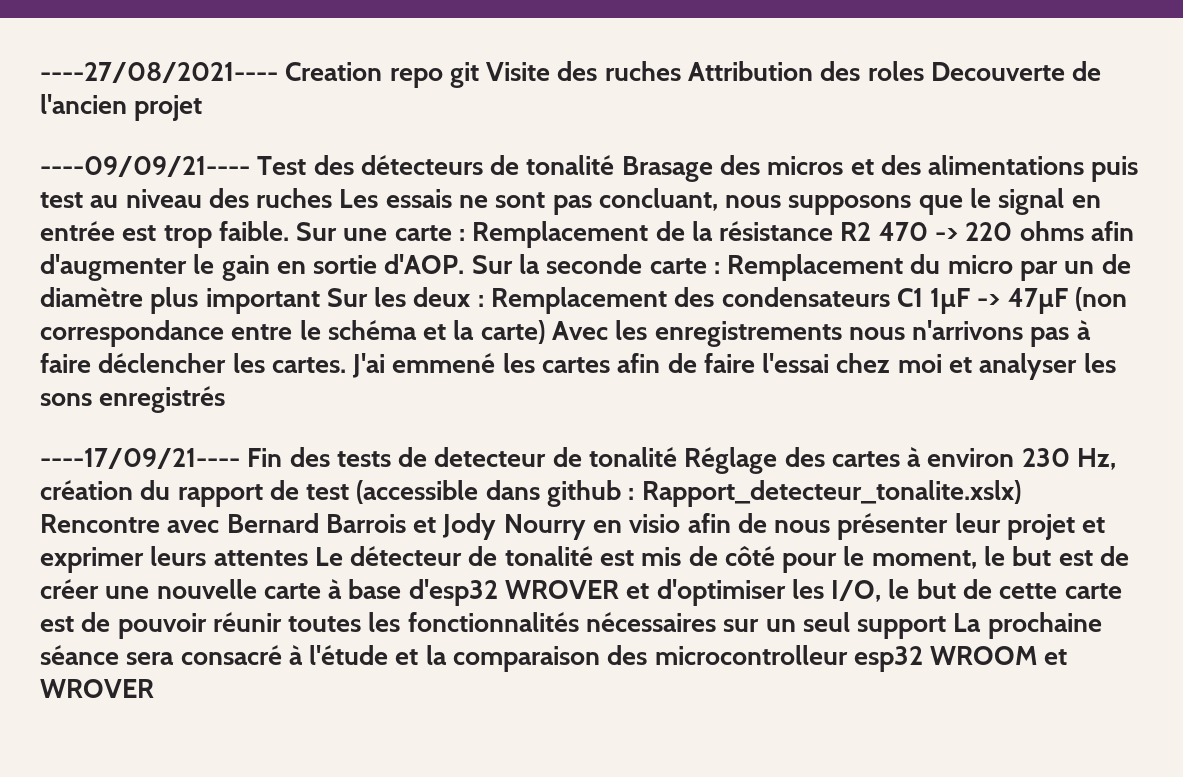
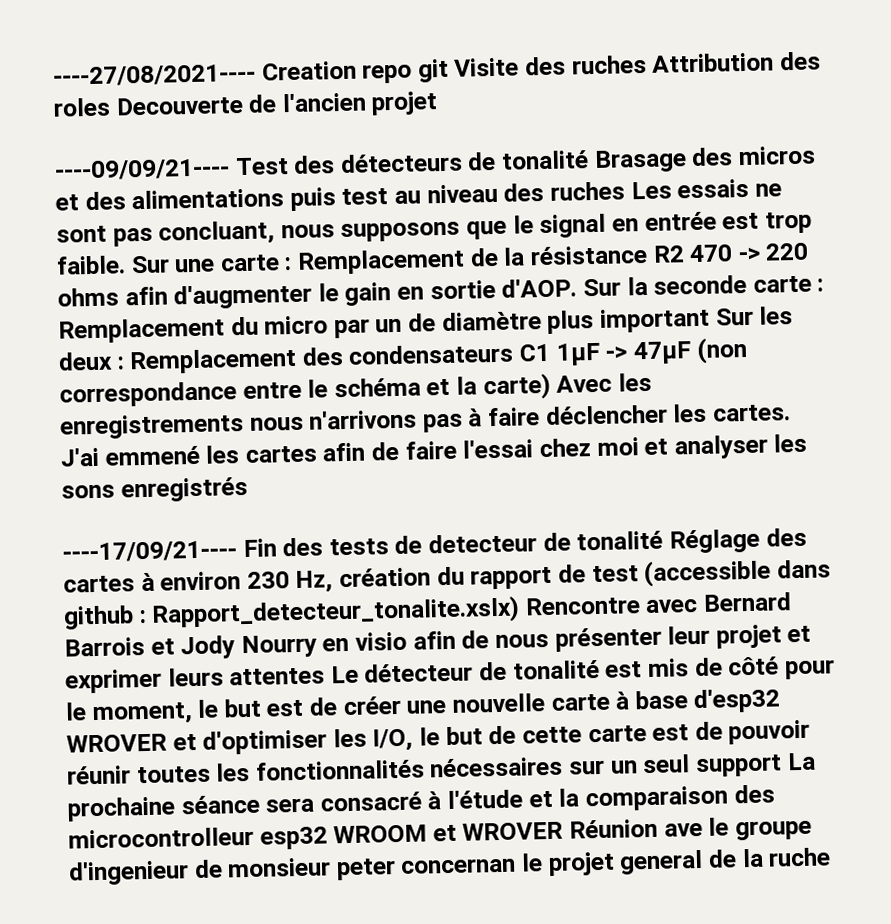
- Rapport_detecteur_tonalite.xslx) Rencontre avec Bernard Barrois et Jody Nourry en visio afin de nous présenter leur projet et exprimer leurs attentes Le détecteur de tonalité est mis de côté pour le moment, le but est de créer une nouvelle carte à base d'esp32 WROVER et d'optimiser les I/O, le but de cette carte est de pouvoir réunir toutes les fonctionnalités nécessaires sur un seul support La prochaine séance sera consacré à l'étude et la comparaison des microcontrolleur esp32 WROOM et WROVER
+ Rapport_detecteur_tonalite.xslx) Rencontre avec Bernard Barrois et Jody Nourry en visio afin de nous présenter leur projet et exprimer leurs attentes Le détecteur de tonalité est mis de côté pour le moment, le but est de créer une nouvelle carte à base d'esp32 WROVER et d'optimiser les I/O, le but de cette carte est de pouvoir réunir toutes les fonctionnalités nécessaires sur un seul support La prochaine séance sera consacré à l'étude et la comparaison des microcontrolleur esp32 WROOM et WROVER Réunion ave le groupe d'ingenieur de monsieur peter concernan le projet general de la ruche

